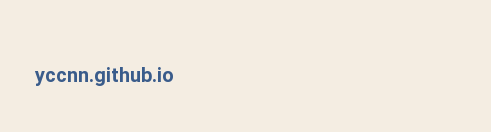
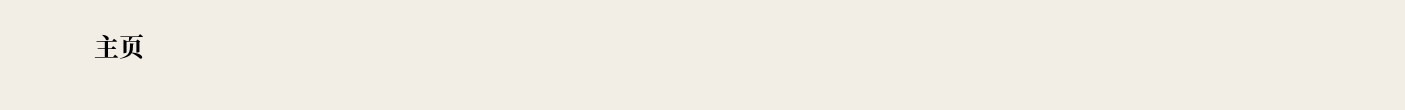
- yccnn.github.io
+ 主页

